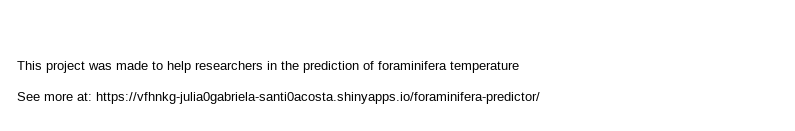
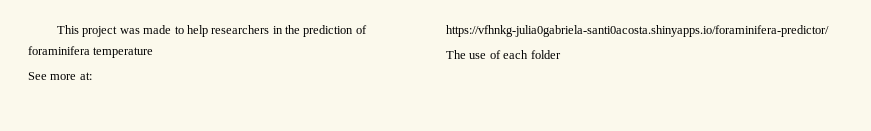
+ The use of each folder

